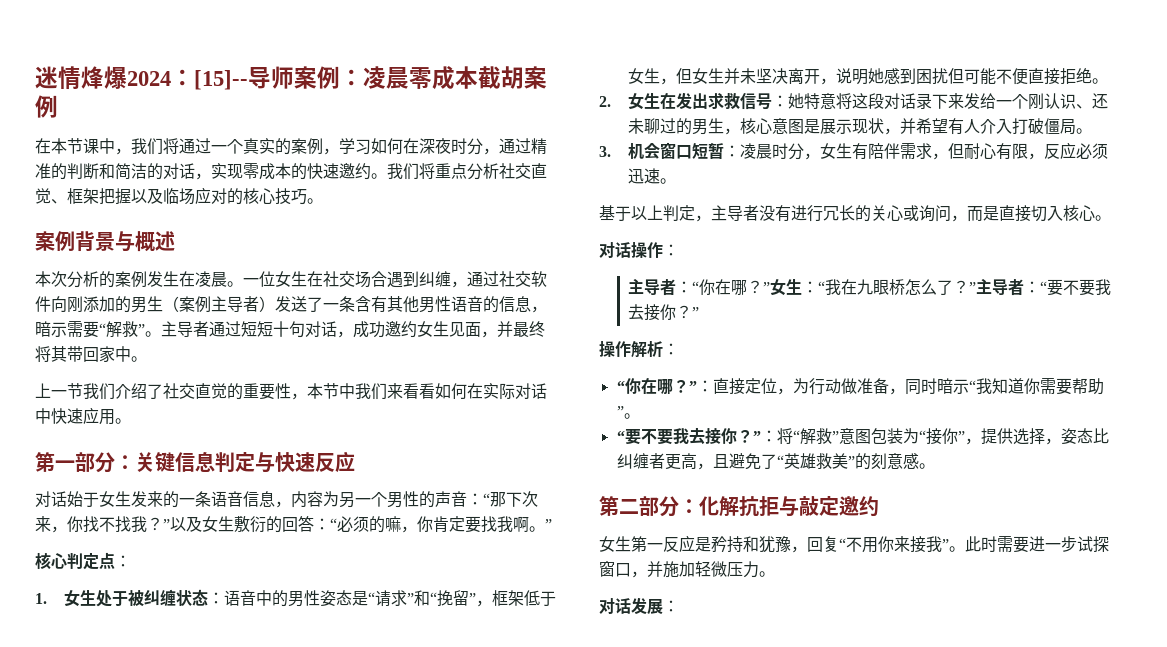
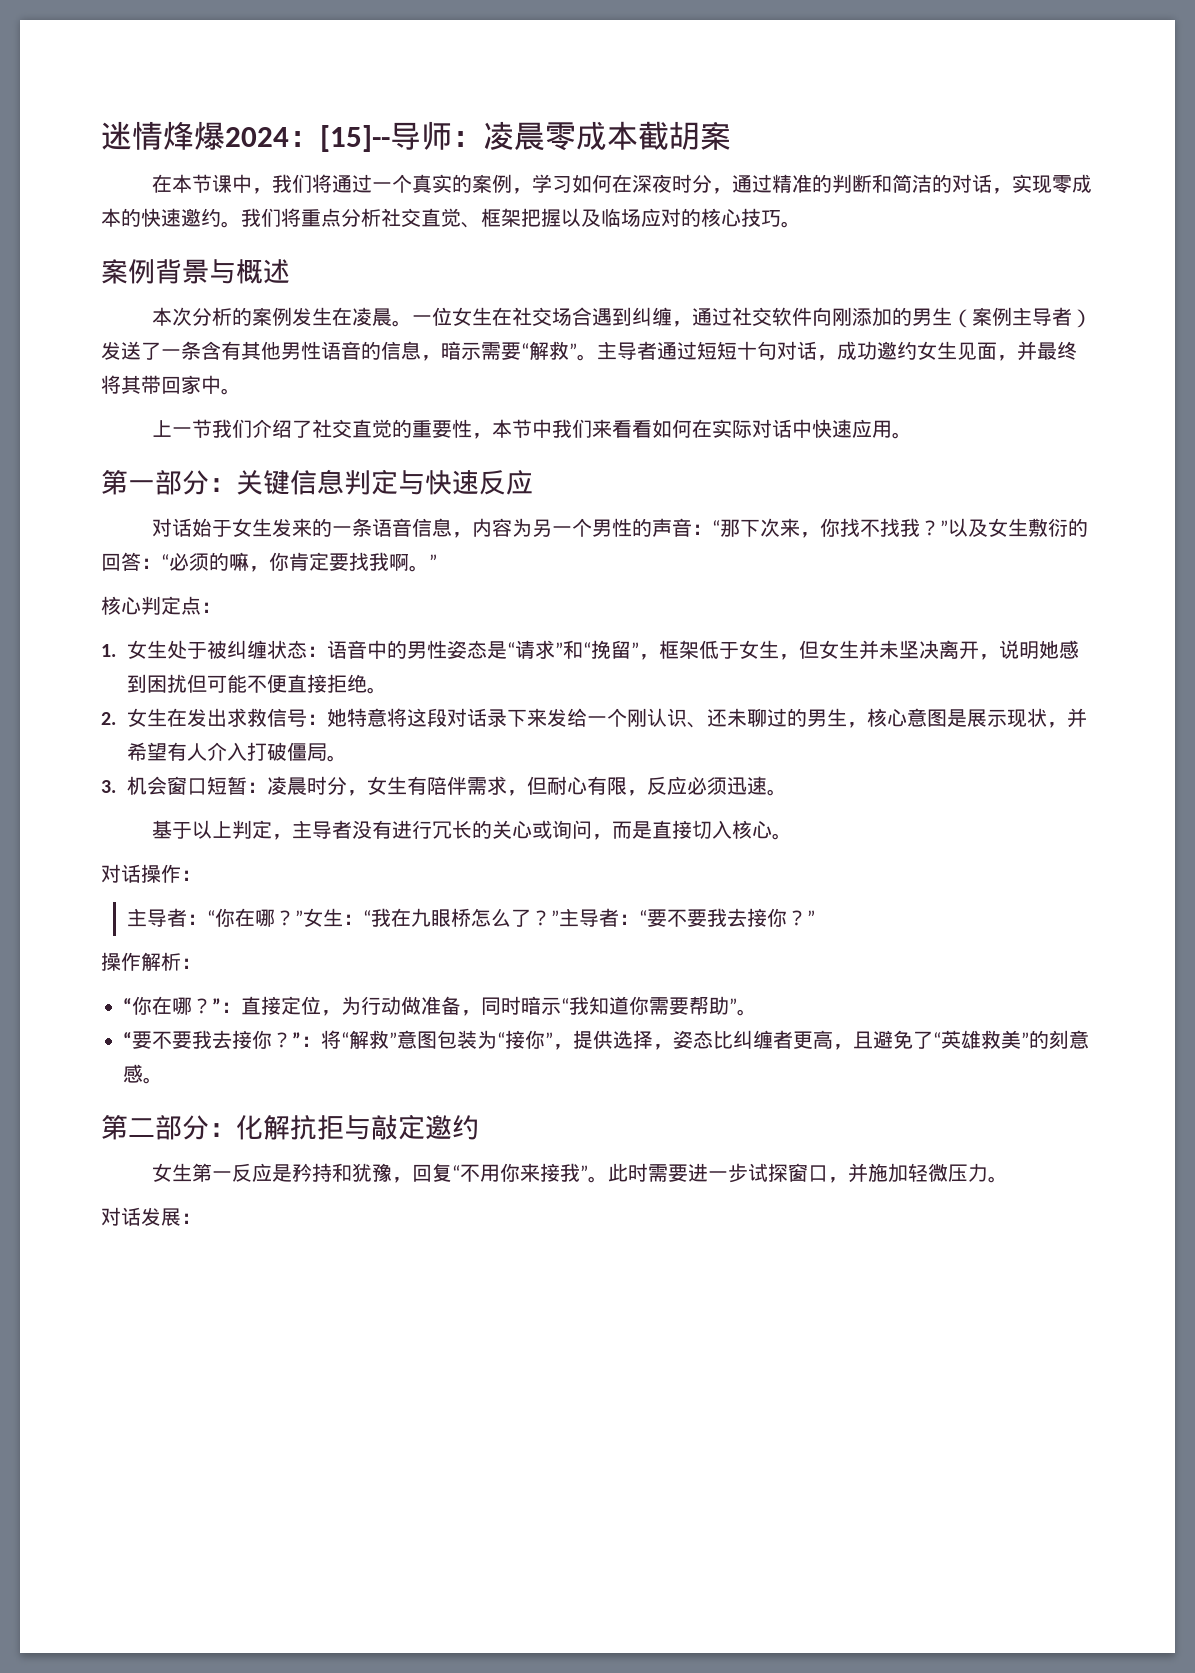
- 迷情烽爆2024：[15]--导师案例：凌晨零成本截胡案例
+ 迷情烽爆2024：[15]--导师：凌晨零成本截胡案

